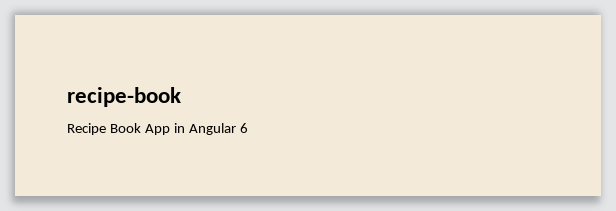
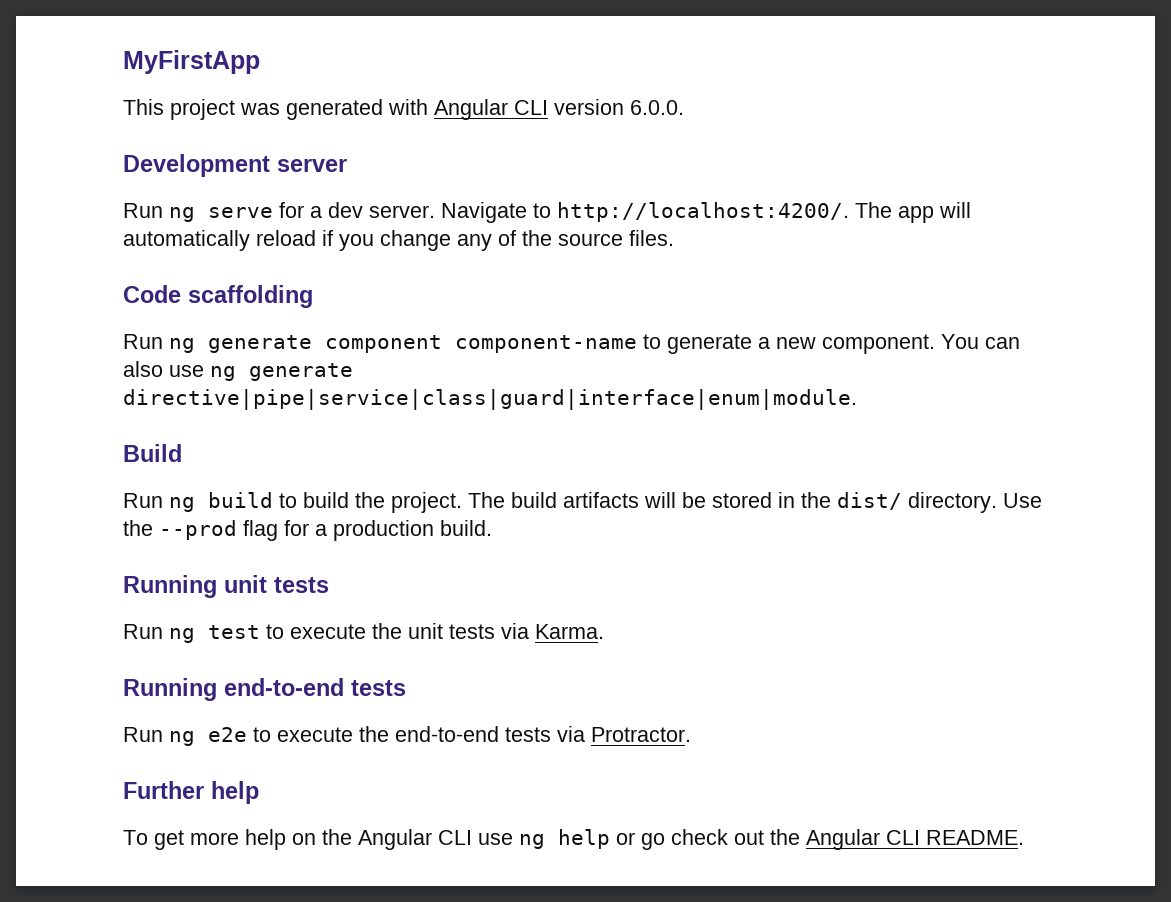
- recipe-book
- Recipe Book App in Angular 6
+ MyFirstApp
+ This project was generated with Angular CLI version 6.0.0.
+ Development server
+ Run ng serve for a dev server. Navigate to http://localhost:4200/. The app will automatically reload if you change any of the source files.
+ Code scaffolding
+ Run ng generate component component-name to generate a new component. You can also use ng generate directive|pipe|service|class|guard|interface|enum|module.
+ Build
+ Run ng build to build the project. The build artifacts will be stored in the dist/ directory. Use the --prod flag for a production build.
+ Running unit tests
+ Run ng test to execute the unit tests via Karma.
+ Running end-to-end tests
+ Run ng e2e to execute the end-to-end tests via Protractor.
+ Further help
+ To get more help on the Angular CLI use ng help or go check out the Angular CLI README.

